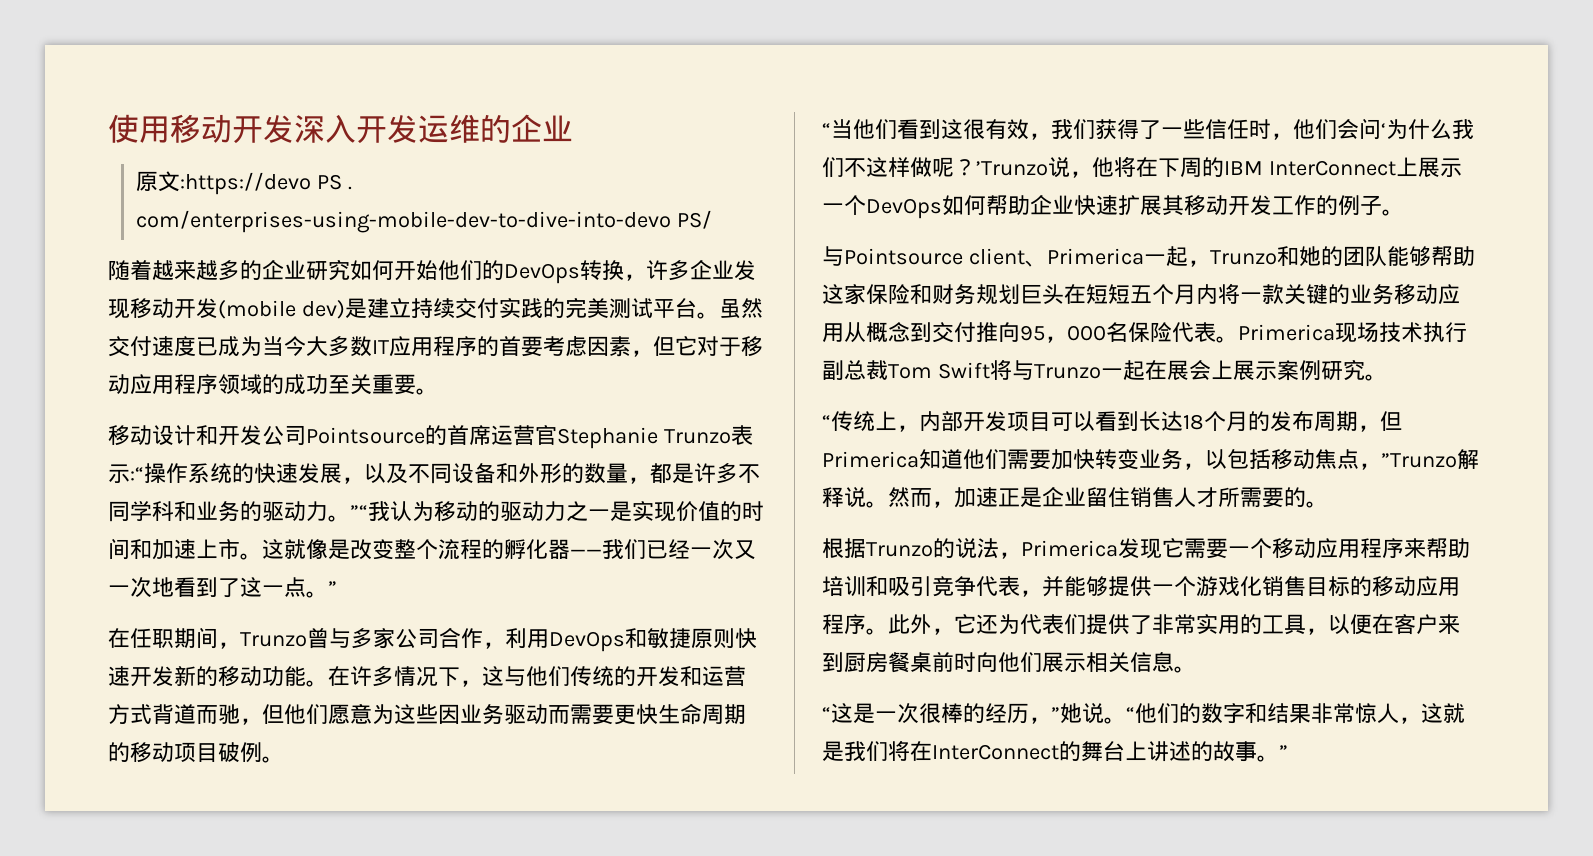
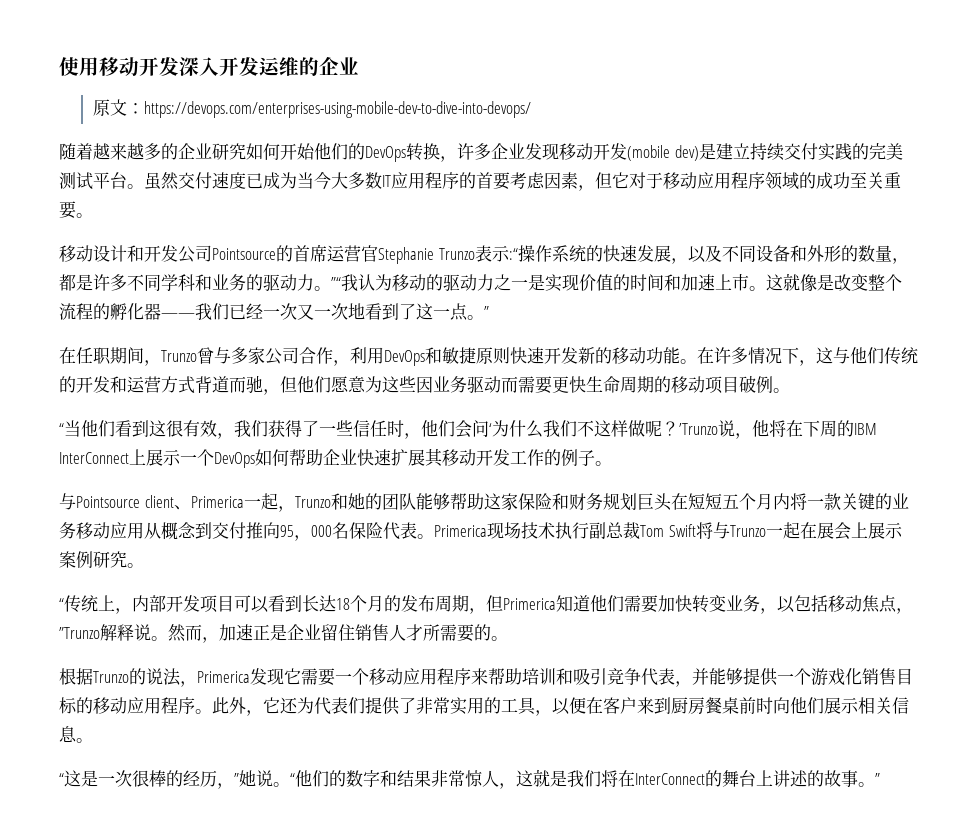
- 原文:https://devo PS . com/enterprises-using-mobile-dev-to-dive-into-devo PS/
+ 原文：https://devops.com/enterprises-using-mobile-dev-to-dive-into-devops/

